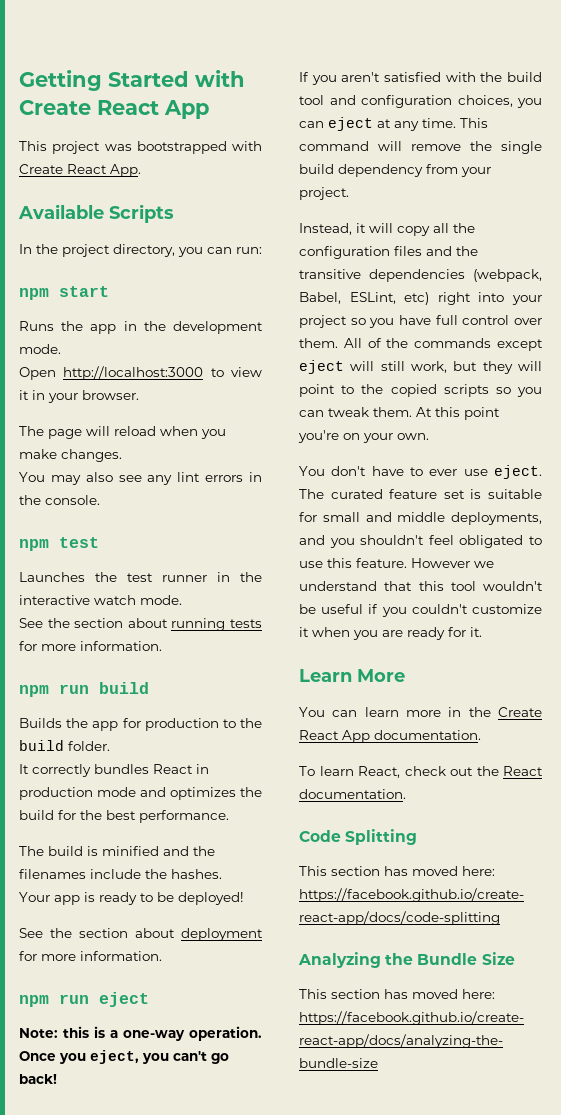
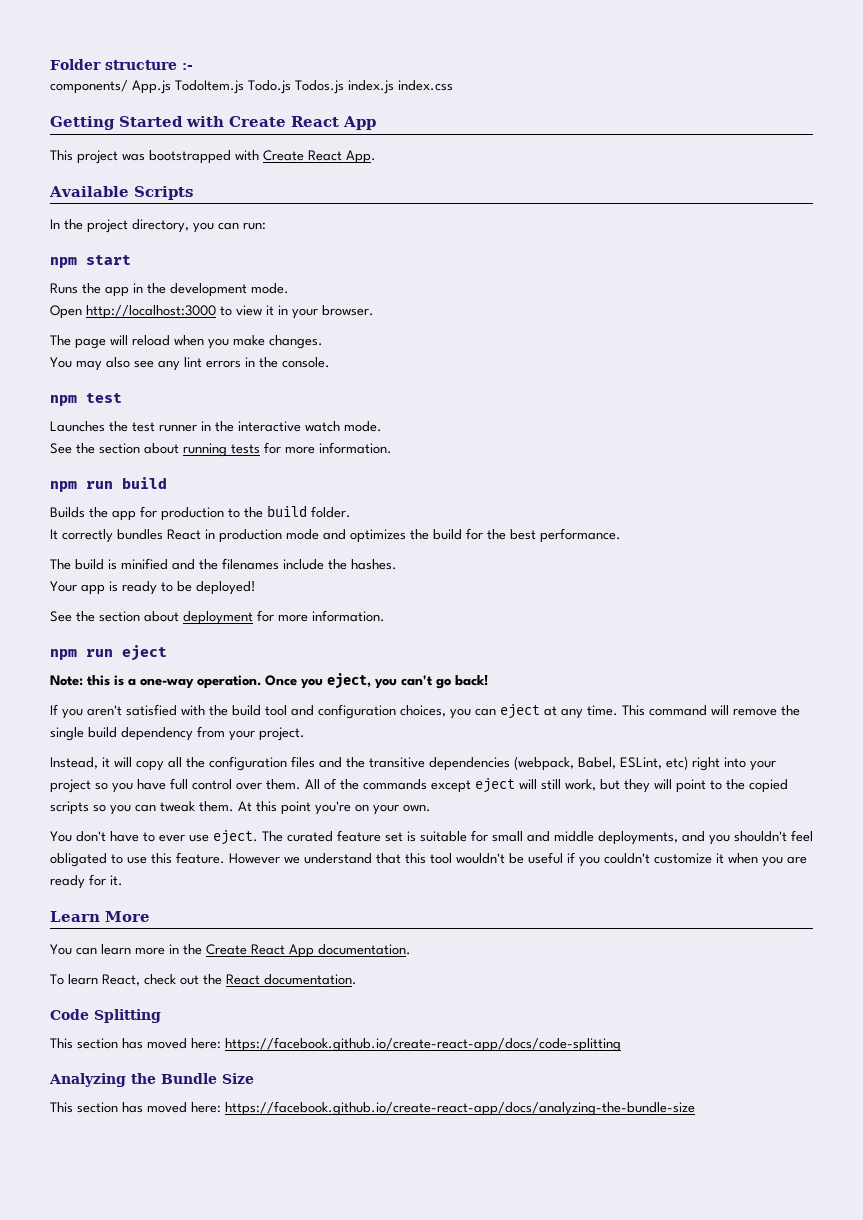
+ Folder structure :-
+ components/ App.js TodoItem.js Todo.js Todos.js index.js index.css

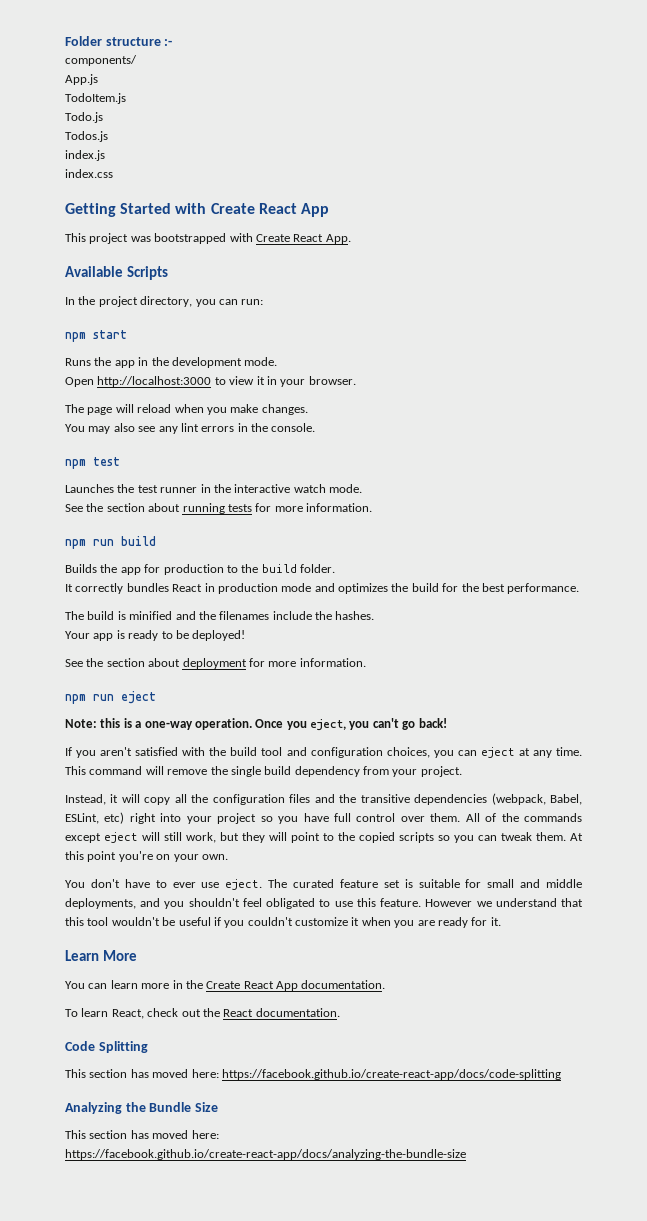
- components/ App.js TodoItem.js Todo.js Todos.js index.js index.css
+ components/
+ App.js
+ TodoItem.js
+ Todo.js
+ Todos.js
+ index.js
+ index.css

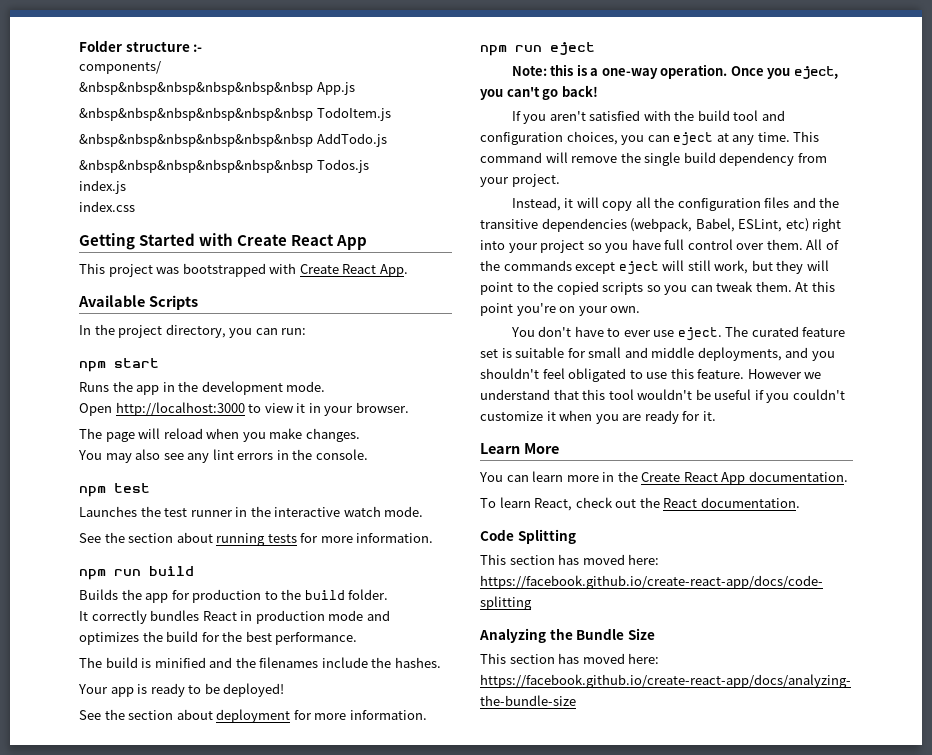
- App.js
+ &nbsp&nbsp&nbsp&nbsp&nbsp&nbsp App.js
- TodoItem.js
+ &nbsp&nbsp&nbsp&nbsp&nbsp&nbsp TodoItem.js
- Todo.js
- Todos.js
+ &nbsp&nbsp&nbsp&nbsp&nbsp&nbsp AddTodo.js
+ &nbsp&nbsp&nbsp&nbsp&nbsp&nbsp Todos.js

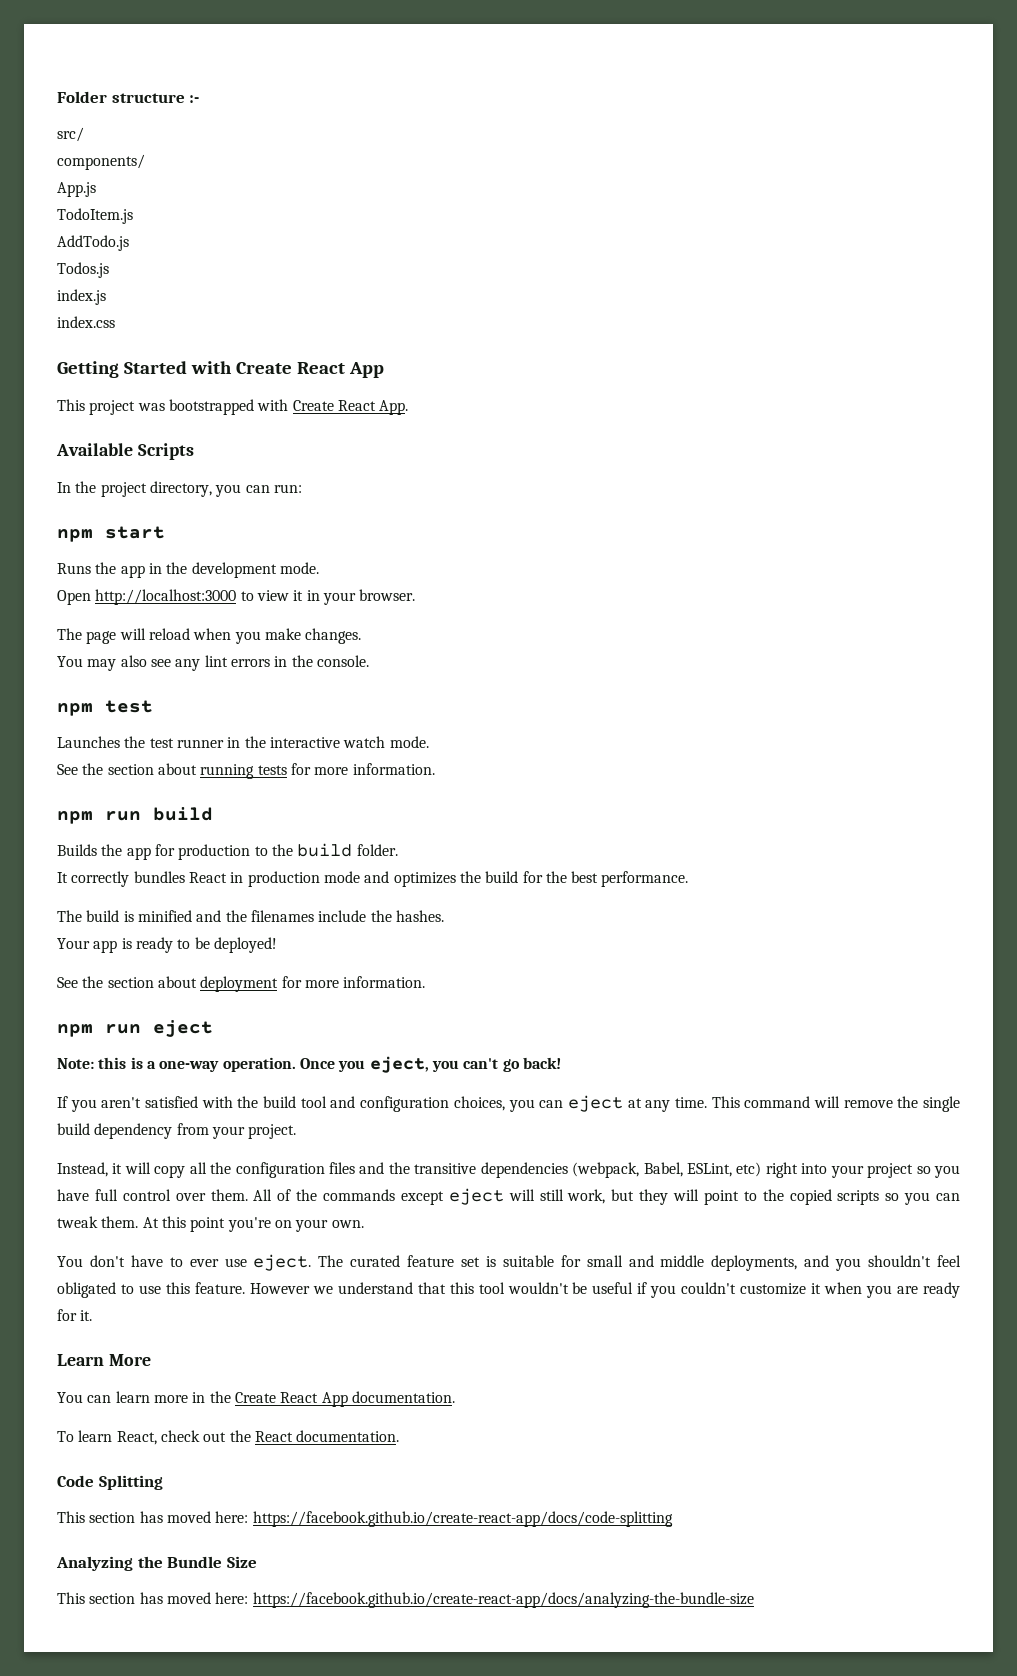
+ src/
- &nbsp&nbsp&nbsp&nbsp&nbsp&nbsp App.js
+ App.js
- &nbsp&nbsp&nbsp&nbsp&nbsp&nbsp TodoItem.js
+ TodoItem.js
- &nbsp&nbsp&nbsp&nbsp&nbsp&nbsp AddTodo.js
+ AddTodo.js
- &nbsp&nbsp&nbsp&nbsp&nbsp&nbsp Todos.js
+ Todos.js

